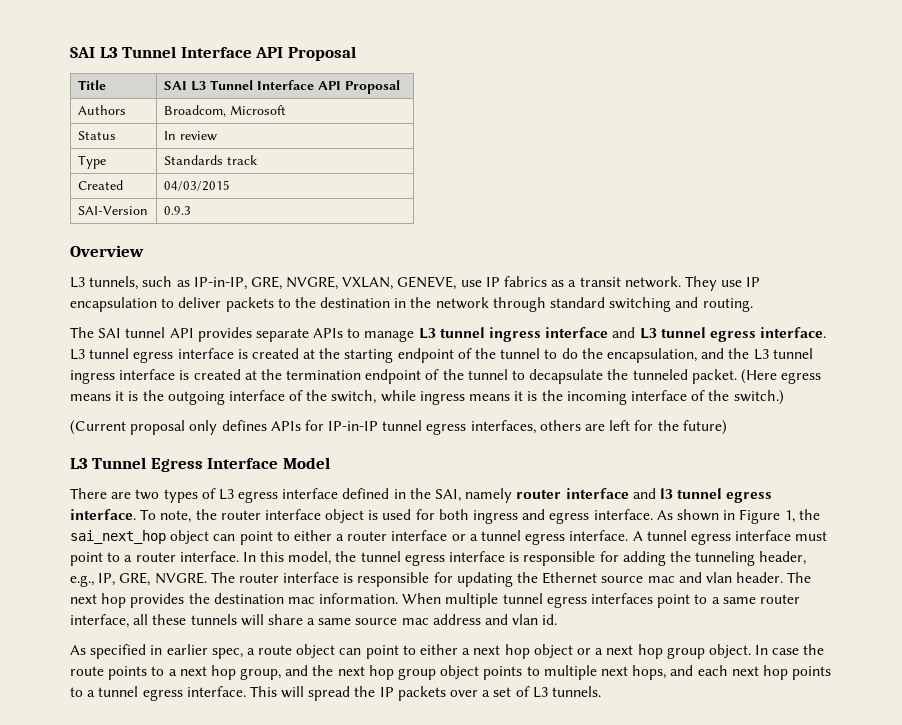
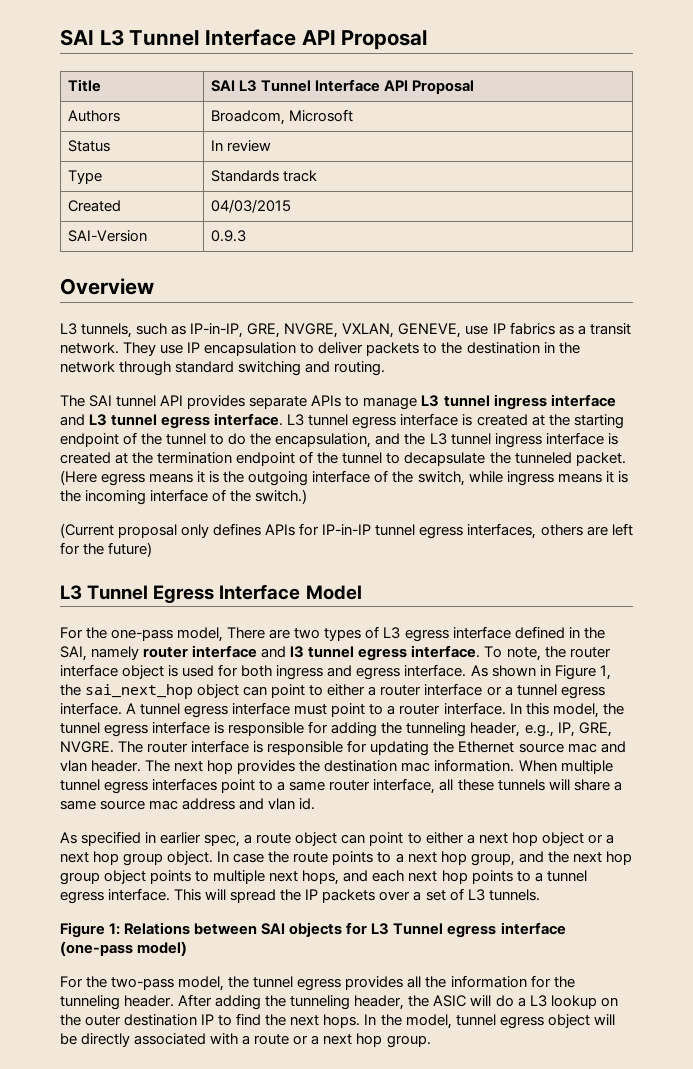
- There are two types of L3 egress interface defined in the SAI, namely router interface and l3 tunnel egress interface.
+ For the one-pass model, There are two types of L3 egress interface defined in the SAI, namely router interface and l3 tunnel egress interface.
+ Figure 1: Relations between SAI objects for L3 Tunnel egress interface (one-pass model)
+ For the two-pass model, the tunnel egress provides all the information for the tunneling header. After adding the tunneling header, the ASIC will do a L3 lookup on the outer destination IP to find the next hops. In the model, tunnel egress object will be directly associated with a route or a next hop group.

